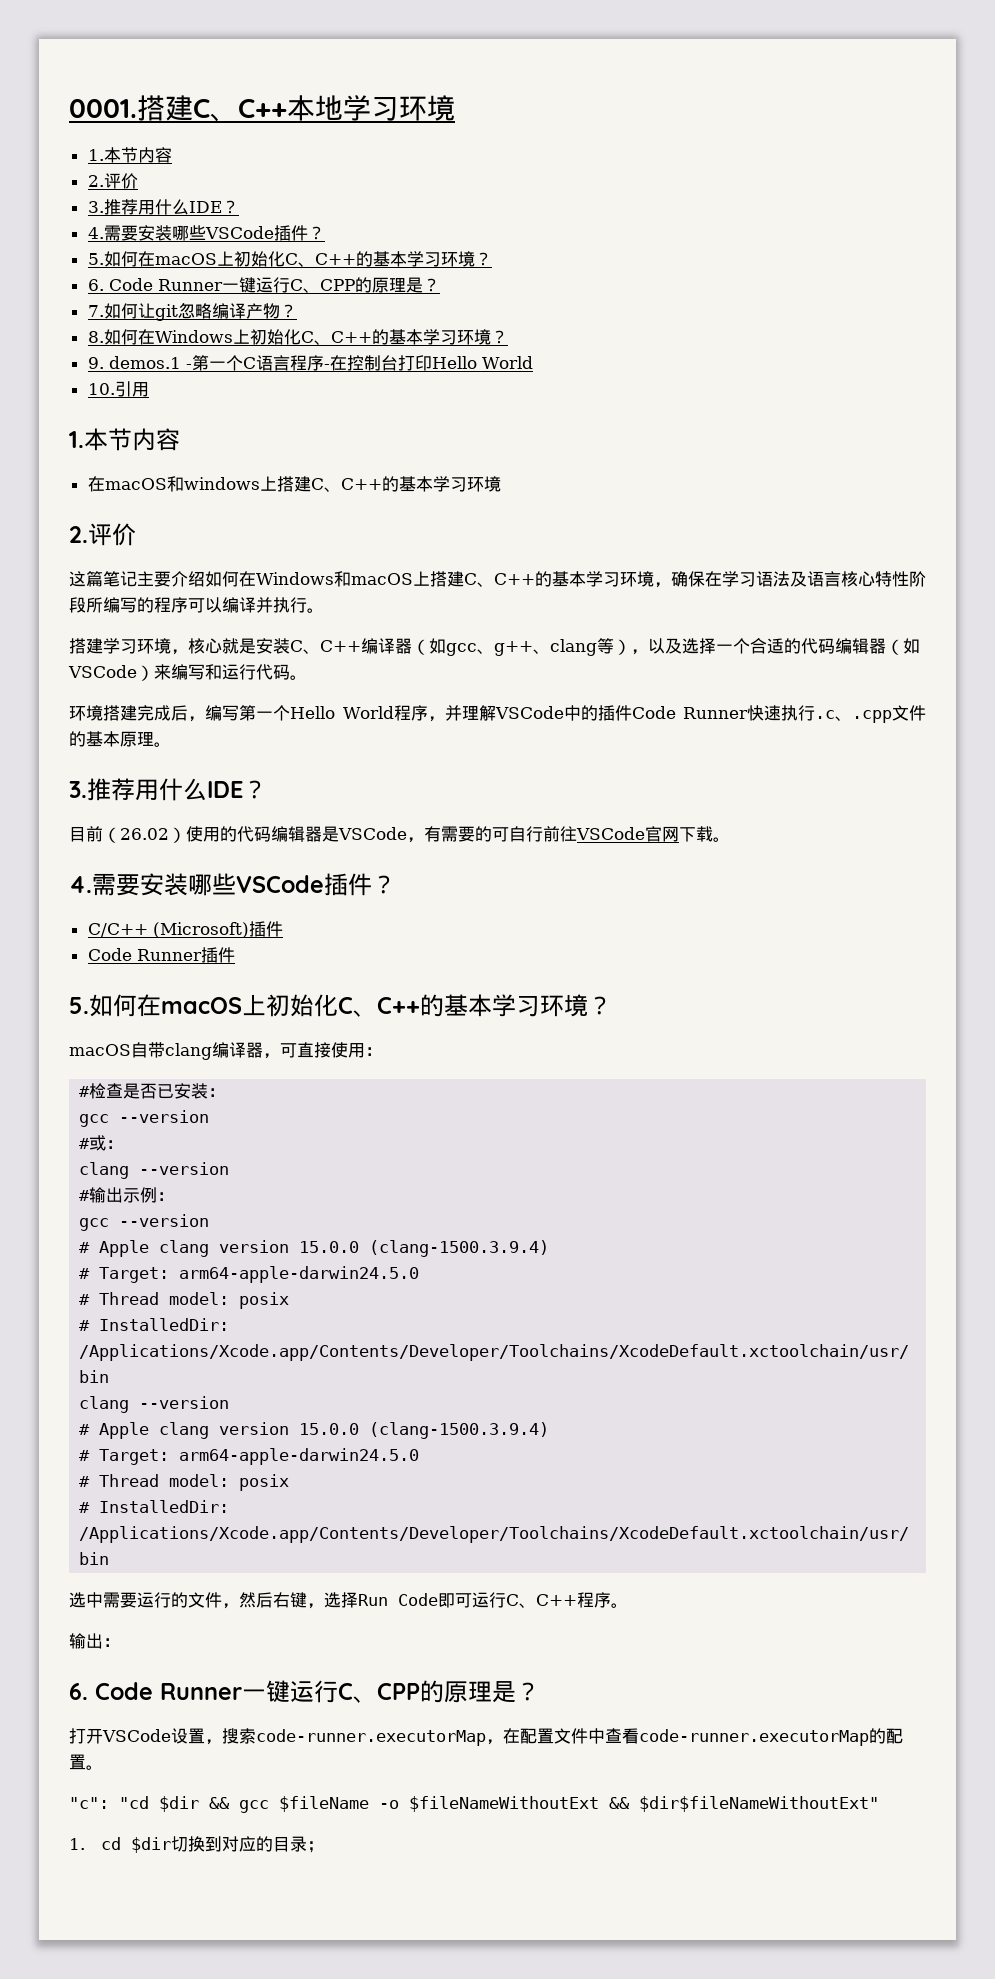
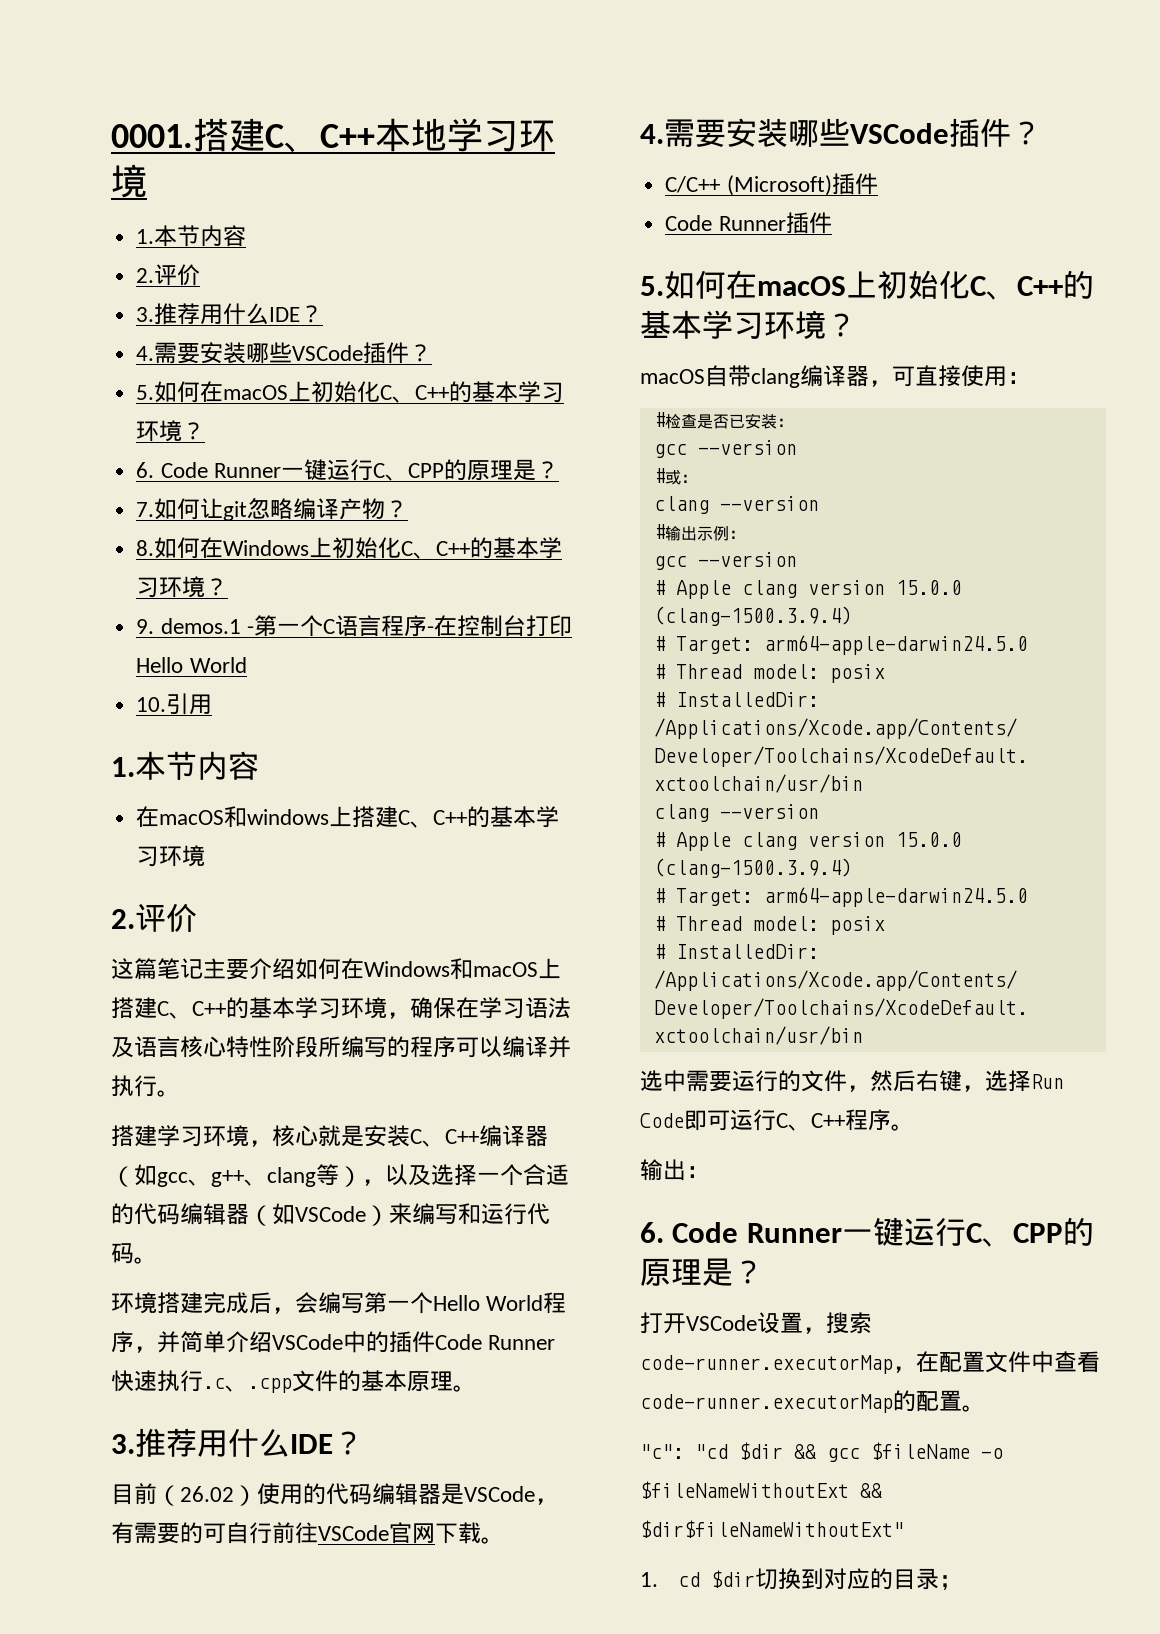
- 环境搭建完成后，编写第一个Hello World程序，并理解VSCode中的插件Code Runner快速执行.c、.cpp文件的基本原理。
+ 环境搭建完成后，会编写第一个Hello World程序，并简单介绍VSCode中的插件Code Runner快速执行.c、.cpp文件的基本原理。

